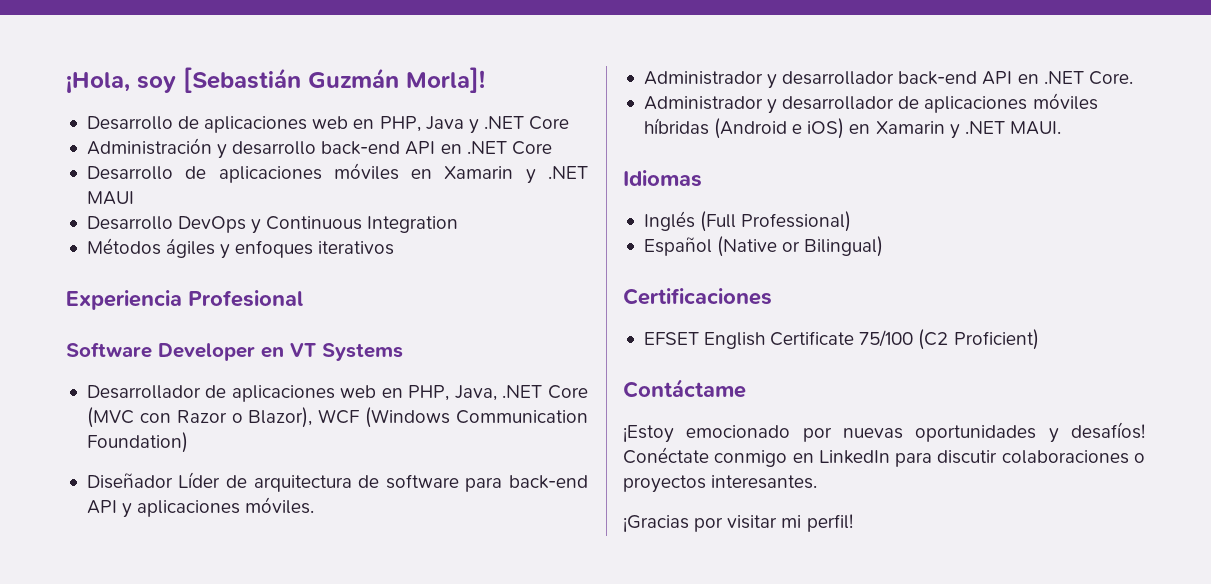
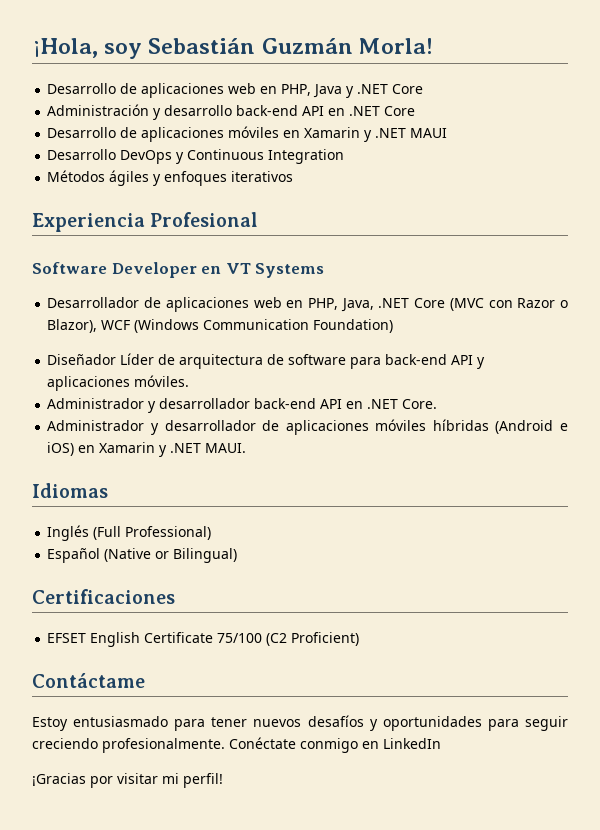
- ¡Hola, soy [Sebastián Guzmán Morla]!
+ ¡Hola, soy Sebastián Guzmán Morla!
- ¡Estoy emocionado por nuevas oportunidades y desafíos! Conéctate conmigo en LinkedIn para discutir colaboraciones o proyectos interesantes.
+ Estoy entusiasmado para tener nuevos desafíos y oportunidades para seguir creciendo profesionalmente. Conéctate conmigo en LinkedIn

